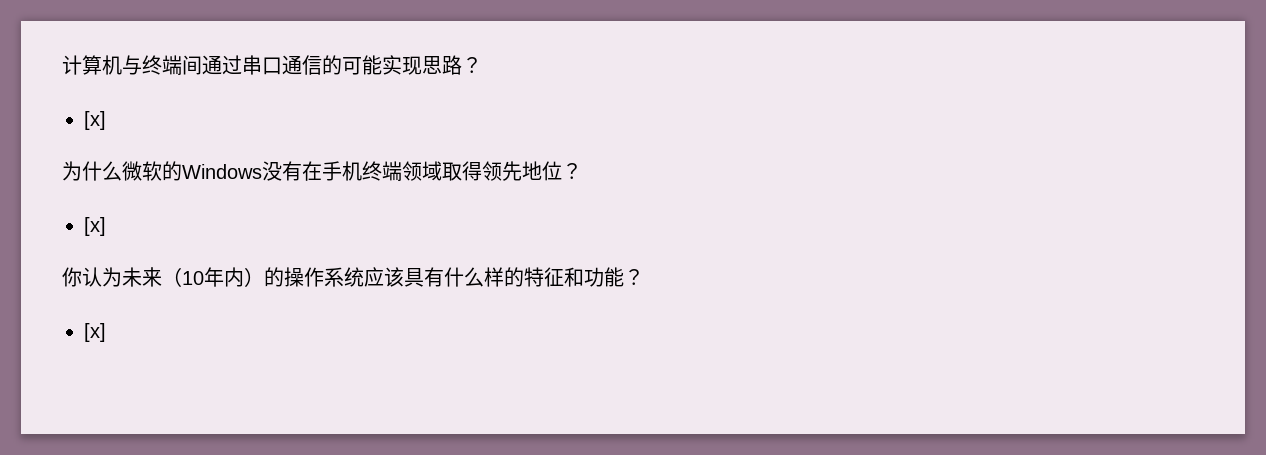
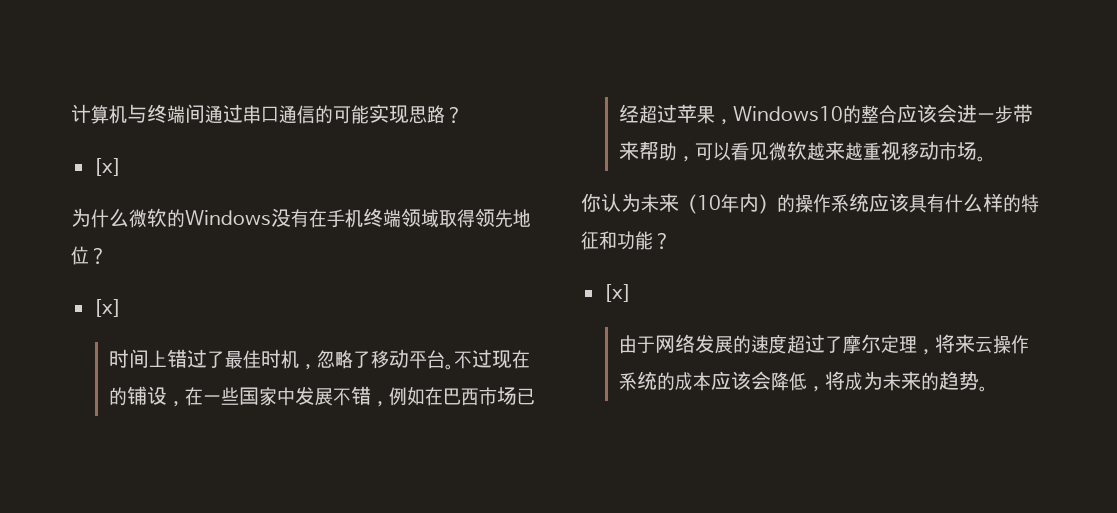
+ 时间上错过了最佳时机，忽略了移动平台。不过现在的铺设，在一些国家中发展不错，例如在巴西市场已经超过苹果，Windows10的整合应该会进一步带来帮助，可以看见微软越来越重视移动市场。
+ 由于网络发展的速度超过了摩尔定理，将来云操作系统的成本应该会降低，将成为未来的趋势。

